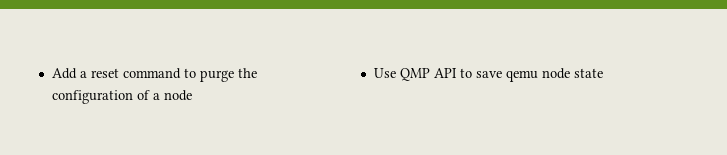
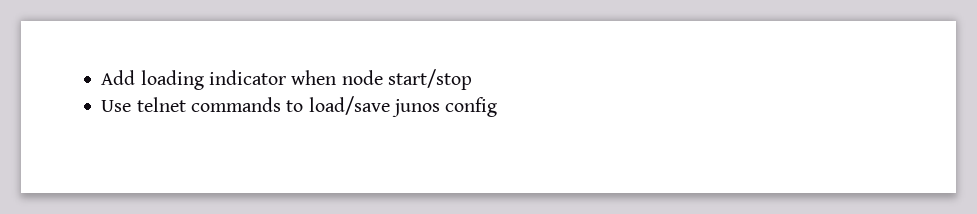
- Add a reset command to purge the configuration of a node
+ Add loading indicator when node start/stop
- Use QMP API to save qemu node state
+ Use telnet commands to load/save junos config

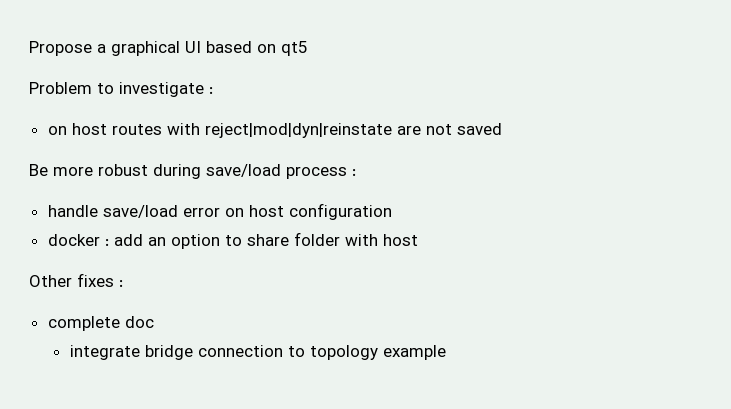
- Add loading indicator when node start/stop
- Use telnet commands to load/save junos config
+ Propose a graphical UI based on qt5
+ Problem to investigate :
+ on host routes with reject|mod|dyn|reinstate are not saved
+ Be more robust during save/load process :
+ handle save/load error on host configuration
+ docker : add an option to share folder with host
+ Other fixes :
+ complete doc
+ integrate bridge connection to topology example

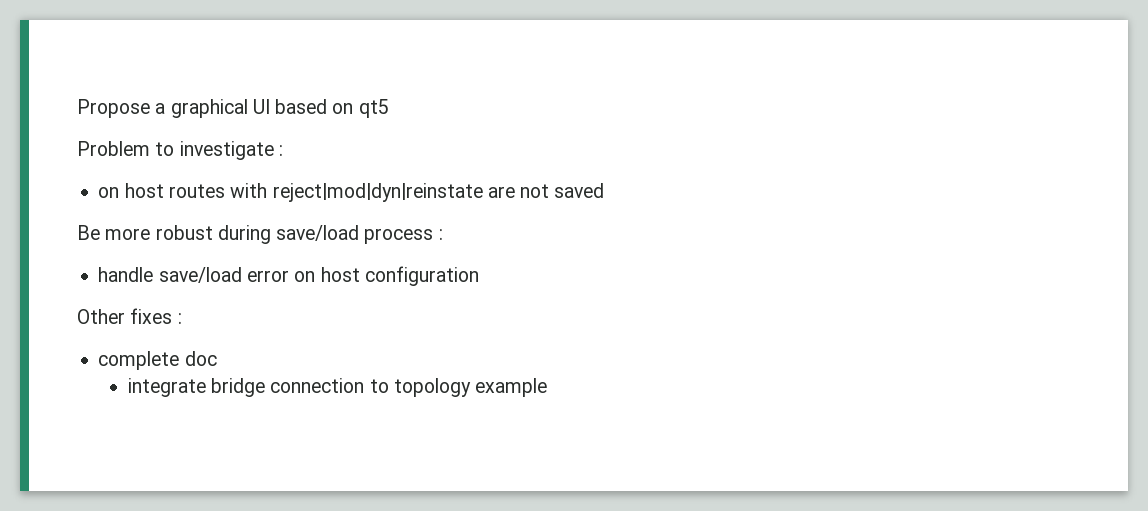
- docker : add an option to share folder with host

